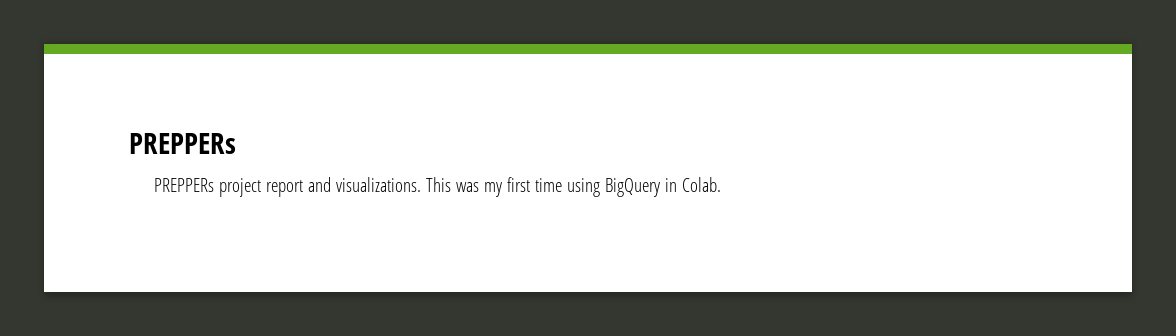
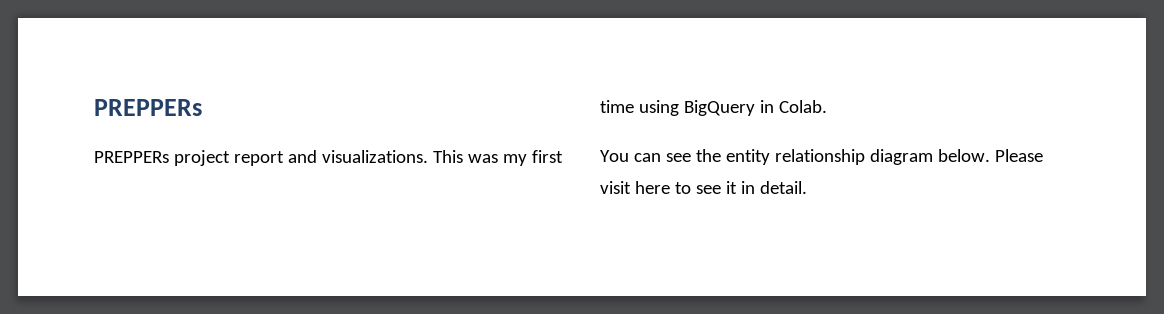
+ You can see the entity relationship diagram below. Please visit here to see it in detail.

